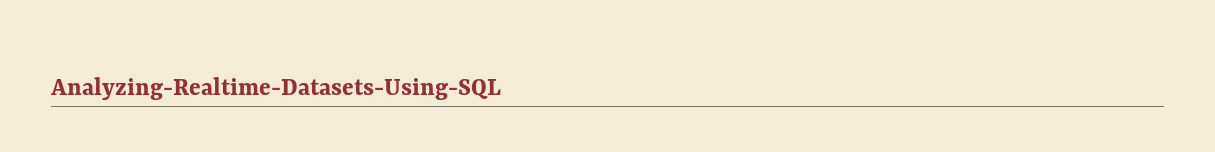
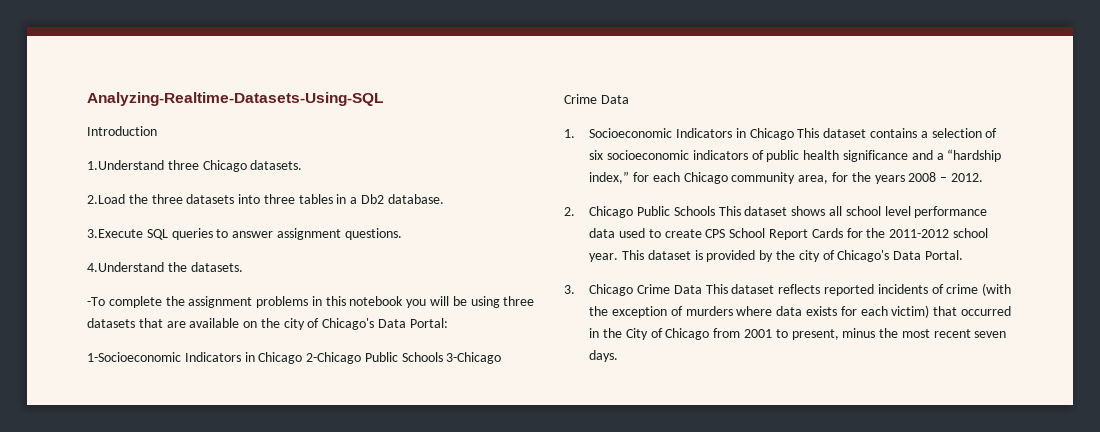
+ Introduction
+ 1.Understand three Chicago datasets.
+ 2.Load the three datasets into three tables in a Db2 database.
+ 3.Execute SQL queries to answer assignment questions.
+ 4.Understand the datasets.
+ -To complete the assignment problems in this notebook you will be using three datasets that are available on the city of Chicago's Data Portal:
+ 1-Socioeconomic Indicators in Chicago 2-Chicago Public Schools 3-Chicago Crime Data
+ 1. Socioeconomic Indicators in Chicago This dataset contains a selection of six socioeconomic indicators of public health significance and a “hardship index,” for each Chicago community area, for the years 2008 – 2012.
+ 2. Chicago Public Schools This dataset shows all school level performance data used to create CPS School Report Cards for the 2011-2012 school year. This dataset is provided by the city of Chicago's Data Portal.
+ 3. Chicago Crime Data This dataset reflects reported incidents of crime (with the exception of murders where data exists for each victim) that occurred in the City of Chicago from 2001 to present, minus the most recent seven days.

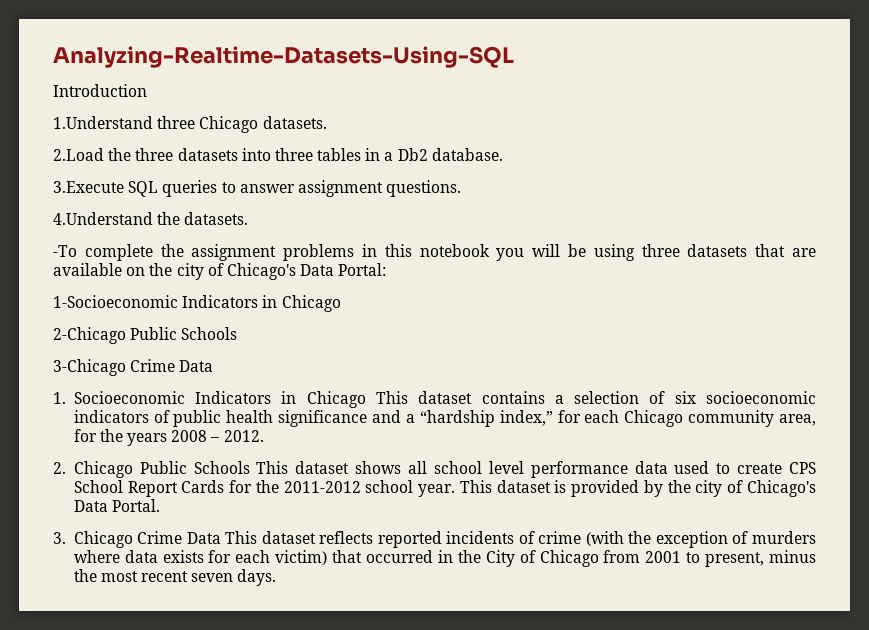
- 1-Socioeconomic Indicators in Chicago 2-Chicago Public Schools 3-Chicago Crime Data
+ 1-Socioeconomic Indicators in Chicago
+ 2-Chicago Public Schools
+ 3-Chicago Crime Data

